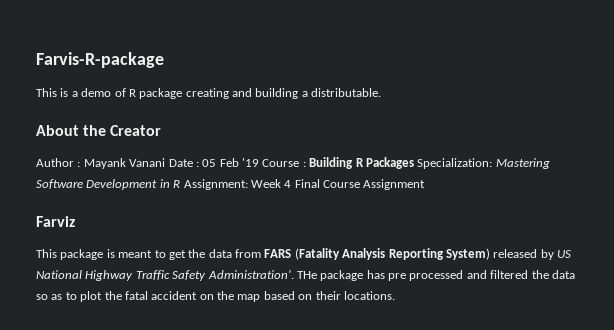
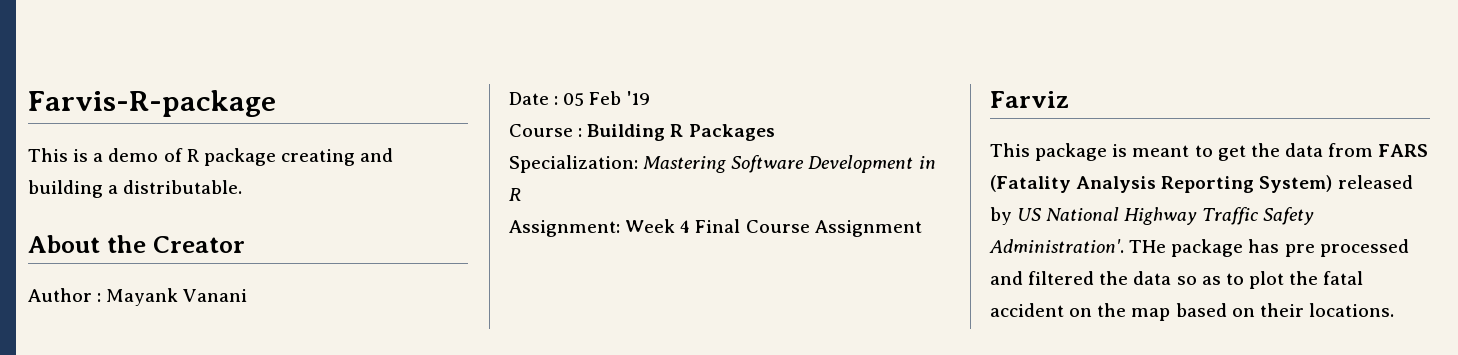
- Author : Mayank Vanani Date : 05 Feb '19 Course : Building R Packages Specialization: Mastering Software Development in R Assignment: Week 4 Final Course Assignment
+ Author : Mayank Vanani
+ Date : 05 Feb '19
+ Course : Building R Packages
+ Specialization: Mastering Software Development in R
+ Assignment: Week 4 Final Course Assignment

